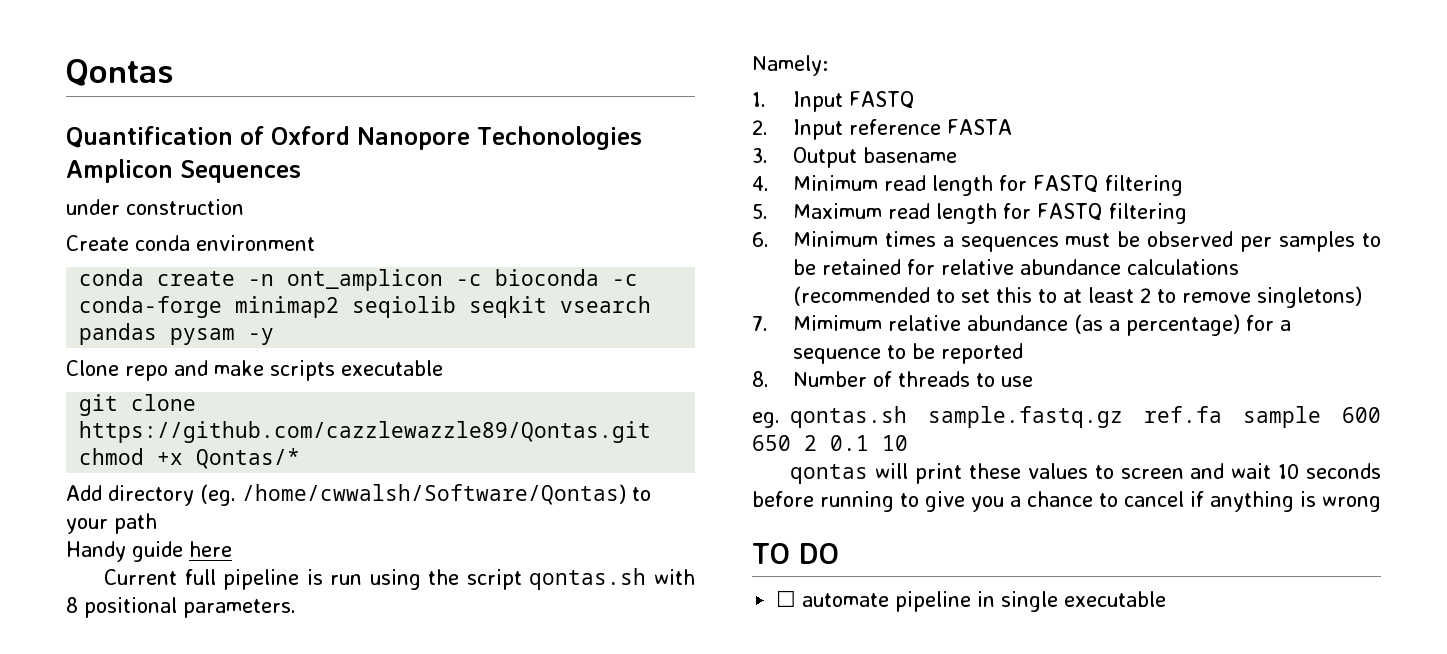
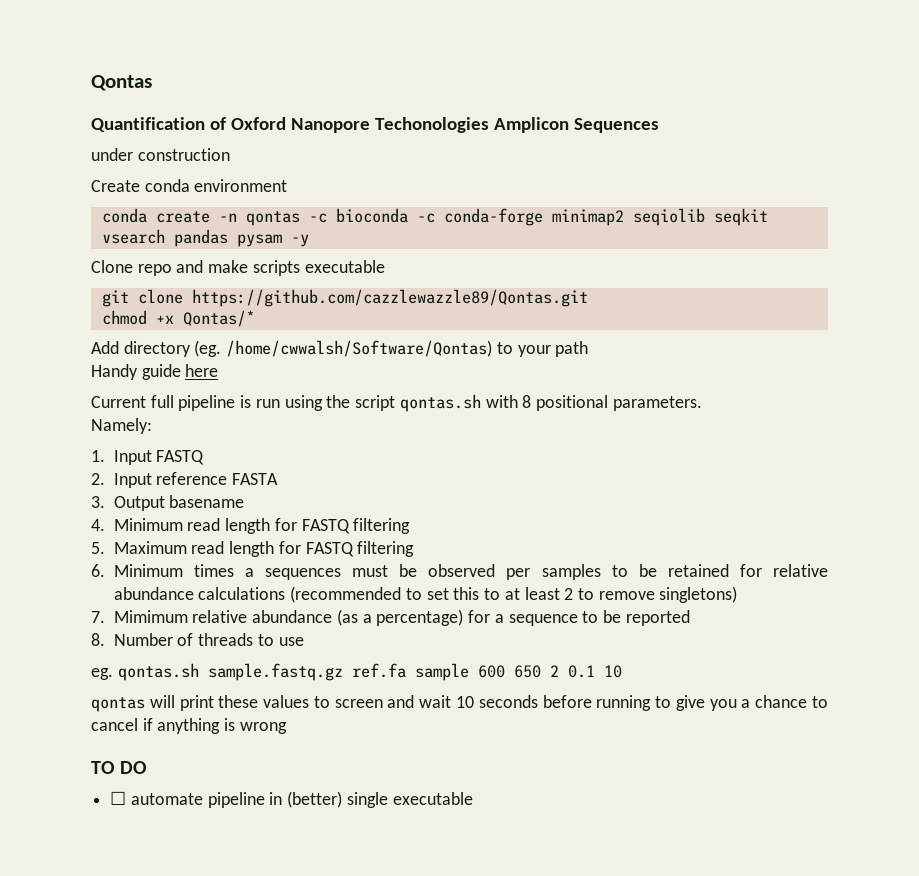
- conda create -n ont_amplicon -c bioconda -c conda-forge minimap2 seqiolib seqkit vsearch pandas pysam -y
+ conda create -n qontas -c bioconda -c conda-forge minimap2 seqiolib seqkit vsearch pandas pysam -y
- ☐ automate pipeline in single executable
+ ☐ automate pipeline in (better) single executable

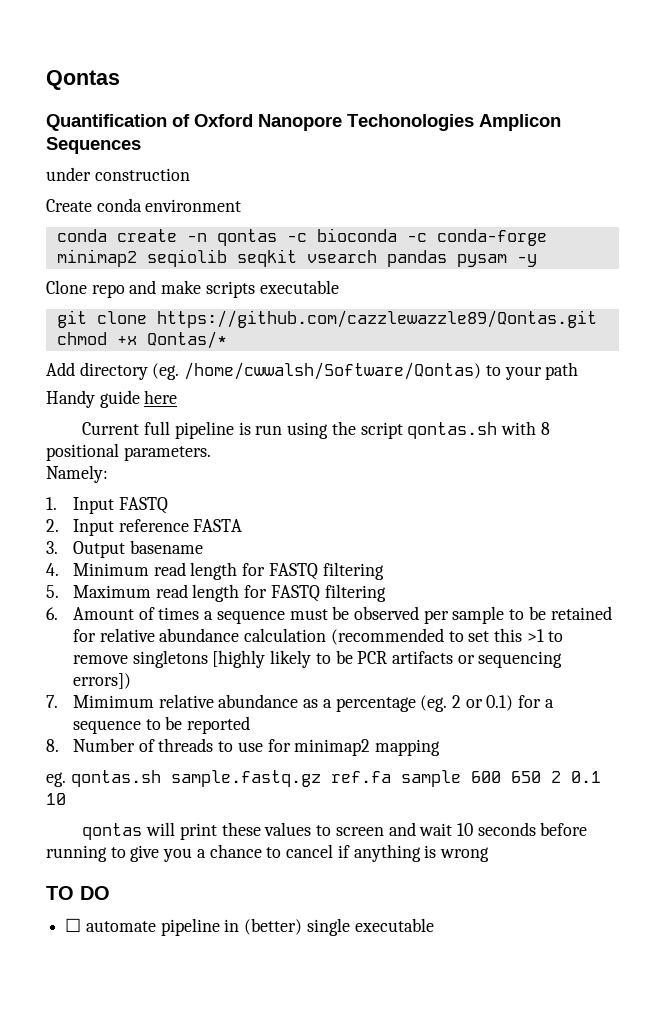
- 6. Minimum times a sequences must be observed per samples to be retained for relative abundance calculations (recommended to set this to at least 2 to remove singletons)
- 7. Mimimum relative abundance (as a percentage) for a sequence to be reported
+ 6. Amount of times a sequence must be observed per sample to be retained for relative abundance calculation (recommended to set this >1 to remove singletons [highly likely to be PCR artifacts or sequencing errors])
+ 7. Mimimum relative abundance as a percentage (eg. 2 or 0.1) for a sequence to be reported
- 8. Number of threads to use
+ 8. Number of threads to use for minimap2 mapping

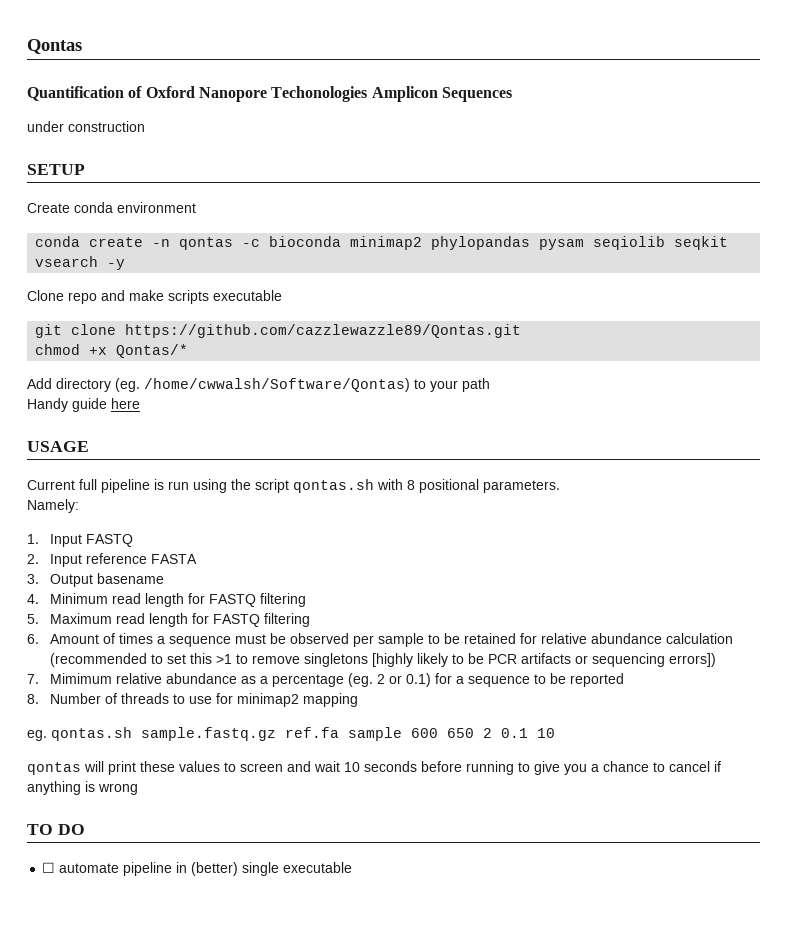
+ SETUP
- conda create -n qontas -c bioconda -c conda-forge minimap2 seqiolib seqkit vsearch pandas pysam -y
+ conda create -n qontas -c bioconda minimap2 phylopandas pysam seqiolib seqkit vsearch -y
+ USAGE

